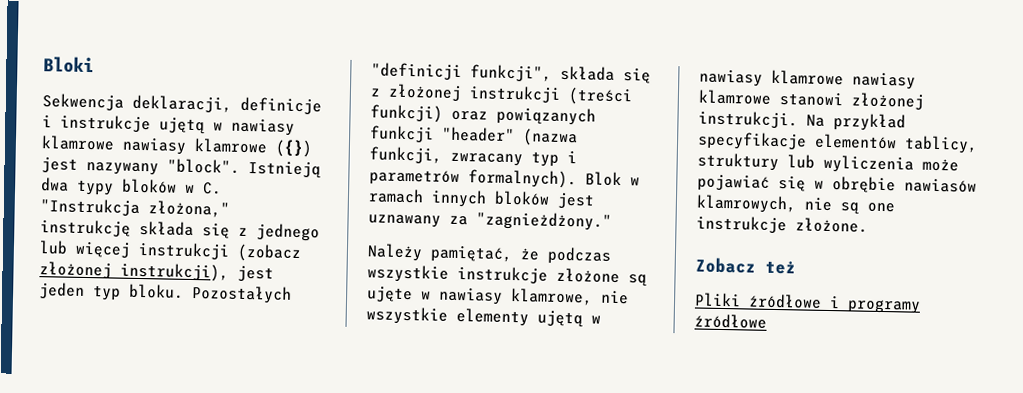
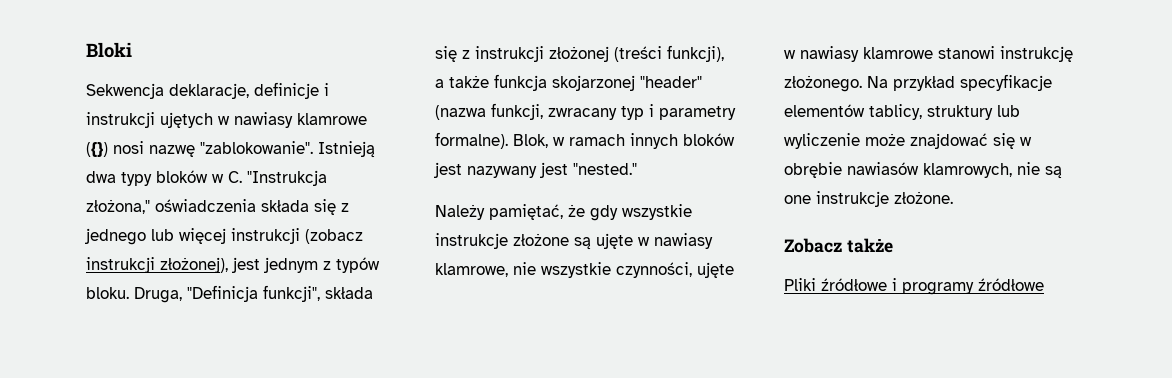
- Sekwencja deklaracji, definicje i instrukcje ujętą w nawiasy klamrowe nawiasy klamrowe ({}) jest nazywany "block".
+ Sekwencja deklaracje, definicje i instrukcji ujętych w nawiasy klamrowe ({}) nosi nazwę "zablokowanie".
- Istnieją dwa typy bloków w C. "Instrukcja złożona," instrukcję składa się z jednego lub więcej instrukcji (zobacz złożonej instrukcji), jest jeden typ bloku. Pozostałych "definicji funkcji", składa się z złożonej instrukcji (treści funkcji) oraz powiązanych funkcji "header" (nazwa funkcji, zwracany typ i parametrów formalnych). Blok w ramach innych bloków jest uznawany za "zagnieżdżony."
+ Istnieją dwa typy bloków w C. "Instrukcja złożona," oświadczenia składa się z jednego lub więcej instrukcji (zobacz instrukcji złożonej), jest jednym z typów bloku. Druga, "Definicja funkcji", składa się z instrukcji złożonej (treści funkcji), a także funkcja skojarzonej "header" (nazwa funkcji, zwracany typ i parametry formalne). Blok, w ramach innych bloków jest nazywany jest "nested."
- Należy pamiętać, że podczas wszystkie instrukcje złożone są ujęte w nawiasy klamrowe, nie wszystkie elementy ujętą w nawiasy klamrowe nawiasy klamrowe stanowi złożonej instrukcji.
+ Należy pamiętać, że gdy wszystkie instrukcje złożone są ujęte w nawiasy klamrowe, nie wszystkie czynności, ujęte w nawiasy klamrowe stanowi instrukcję złożonego.
- Na przykład specyfikacje elementów tablicy, struktury lub wyliczenia może pojawiać się w obrębie nawiasów klamrowych, nie są one instrukcje złożone.
+ Na przykład specyfikacje elementów tablicy, struktury lub wyliczenie może znajdować się w obrębie nawiasów klamrowych, nie są one instrukcje złożone.
- Zobacz też
+ Zobacz także

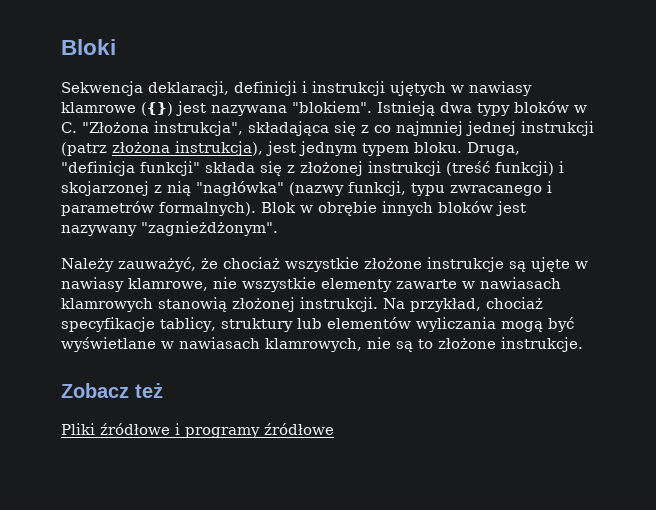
- Sekwencja deklaracje, definicje i instrukcji ujętych w nawiasy klamrowe ({}) nosi nazwę "zablokowanie".
+ Sekwencja deklaracji, definicji i instrukcji ujętych w nawiasy klamrowe ({}) jest nazywana "blokiem".
- Istnieją dwa typy bloków w C. "Instrukcja złożona," oświadczenia składa się z jednego lub więcej instrukcji (zobacz instrukcji złożonej), jest jednym z typów bloku. Druga, "Definicja funkcji", składa się z instrukcji złożonej (treści funkcji), a także funkcja skojarzonej "header" (nazwa funkcji, zwracany typ i parametry formalne). Blok, w ramach innych bloków jest nazywany jest "nested."
+ Istnieją dwa typy bloków w C. "Złożona instrukcja", składająca się z co najmniej jednej instrukcji (patrz złożona instrukcja), jest jednym typem bloku. Druga, "definicja funkcji" składa się z złożonej instrukcji (treść funkcji) i skojarzonej z nią "nagłówka" (nazwy funkcji, typu zwracanego i parametrów formalnych). Blok w obrębie innych bloków jest nazywany "zagnieżdżonym".
- Należy pamiętać, że gdy wszystkie instrukcje złożone są ujęte w nawiasy klamrowe, nie wszystkie czynności, ujęte w nawiasy klamrowe stanowi instrukcję złożonego. Na przykład specyfikacje elementów tablicy, struktury lub wyliczenie może znajdować się w obrębie nawiasów klamrowych, nie są one instrukcje złożone.
+ Należy zauważyć, że chociaż wszystkie złożone instrukcje są ujęte w nawiasy klamrowe, nie wszystkie elementy zawarte w nawiasach klamrowych stanowią złożonej instrukcji. Na przykład, chociaż specyfikacje tablicy, struktury lub elementów wyliczania mogą być wyświetlane w nawiasach klamrowych, nie są to złożone instrukcje.
- Zobacz także
+ Zobacz też

